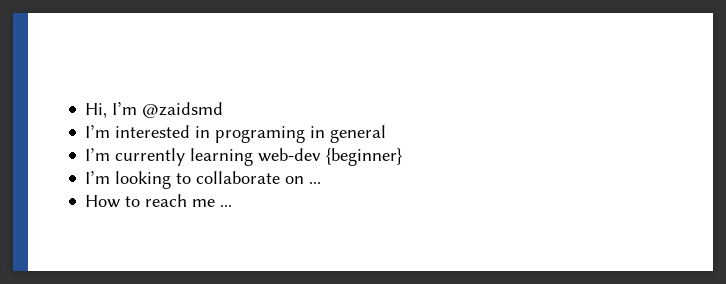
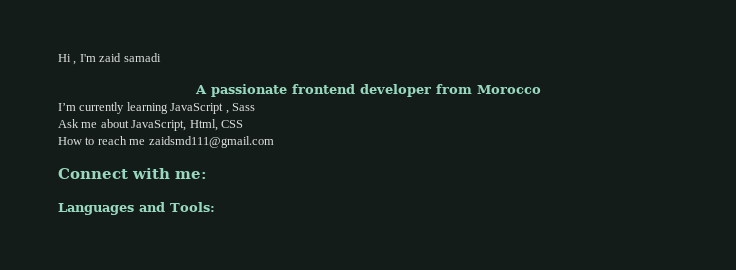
- Hi, I’m @zaidsmd
- I’m interested in programing in general
- I’m currently learning web-dev {beginner}
- I’m looking to collaborate on ...
- How to reach me ...
+ Hi , I'm zaid samadi
+ A passionate frontend developer from Morocco
+ I’m currently learning JavaScript , Sass
+ Ask me about JavaScript, Html, CSS
+ How to reach me zaidsmd111@gmail.com
+ Connect with me:
+ Languages and Tools:

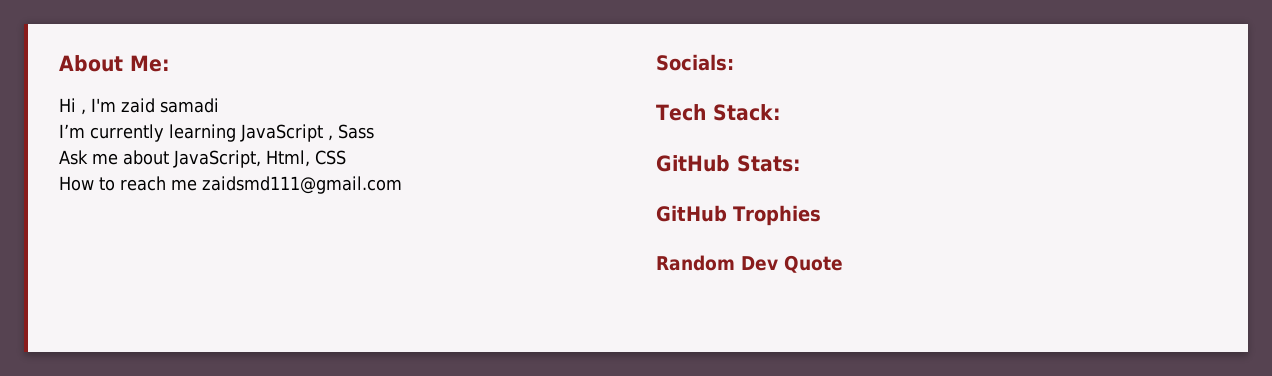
+ About Me:
- A passionate frontend developer from Morocco
- Connect with me:
- Languages and Tools:
+ Socials:
+ Tech Stack:
+ GitHub Stats:
+ GitHub Trophies
+ Random Dev Quote

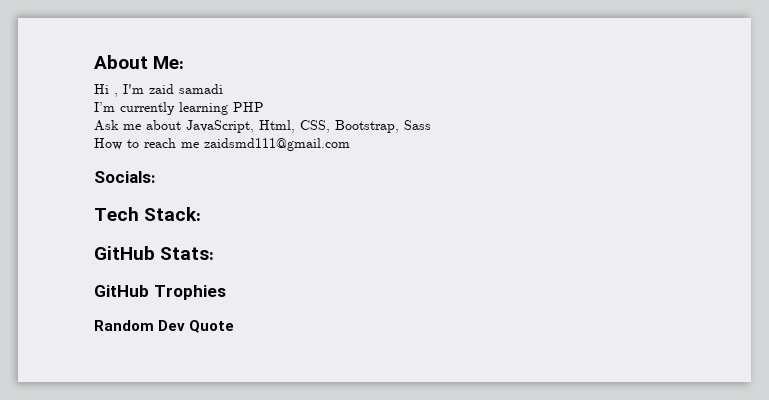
- I’m currently learning JavaScript , Sass
+ I’m currently learning PHP
- Ask me about JavaScript, Html, CSS
+ Ask me about JavaScript, Html, CSS, Bootstrap, Sass

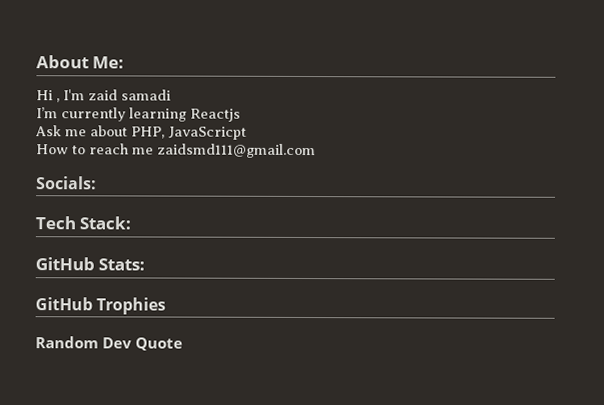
- I’m currently learning PHP
+ I’m currently learning Reactjs
- Ask me about JavaScript, Html, CSS, Bootstrap, Sass
+ Ask me about PHP, JavaScricpt

